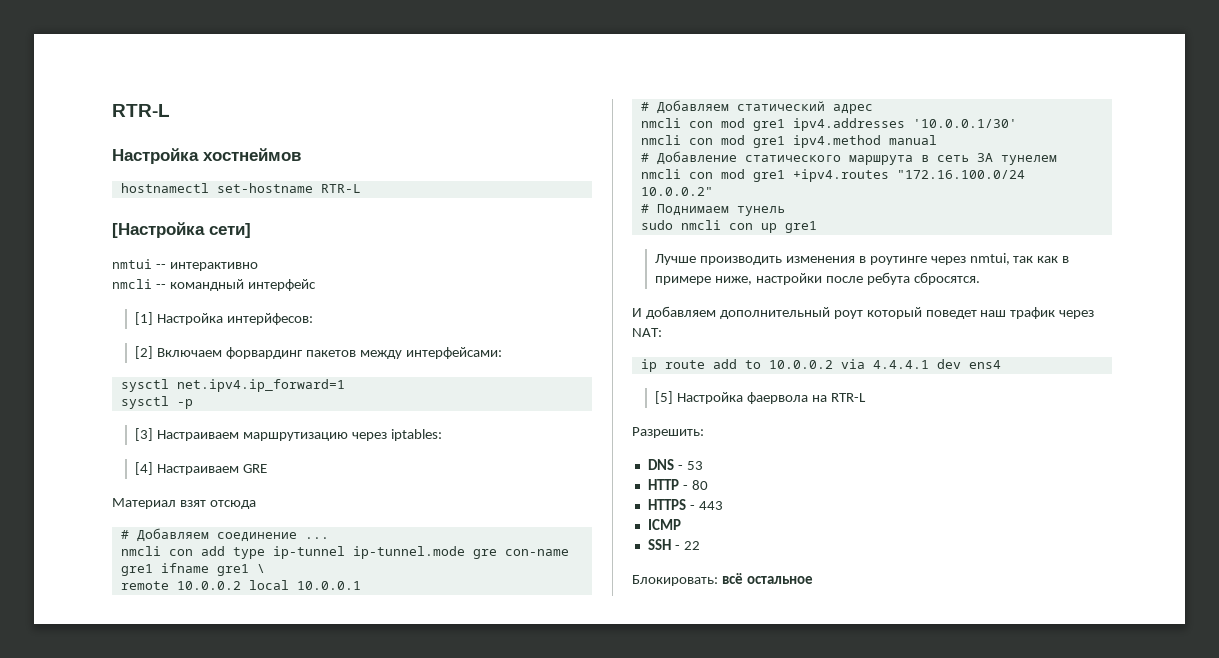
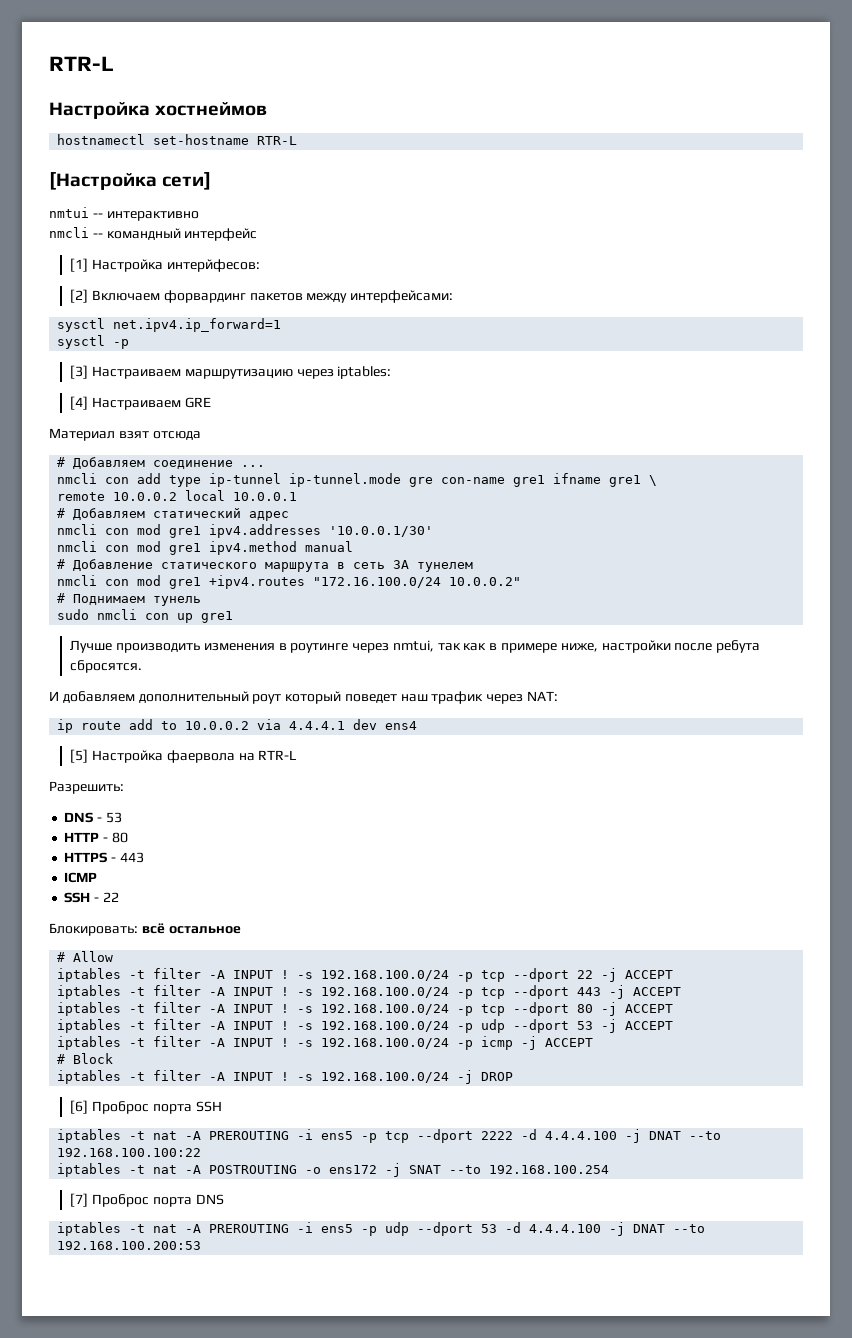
+ # Allow
+ iptables -t filter -A INPUT ! -s 192.168.100.0/24 -p tcp --dport 22 -j ACCEPT
+ iptables -t filter -A INPUT ! -s 192.168.100.0/24 -p tcp --dport 443 -j ACCEPT
+ iptables -t filter -A INPUT ! -s 192.168.100.0/24 -p tcp --dport 80 -j ACCEPT
+ iptables -t filter -A INPUT ! -s 192.168.100.0/24 -p udp --dport 53 -j ACCEPT
+ iptables -t filter -A INPUT ! -s 192.168.100.0/24 -p icmp -j ACCEPT
+ # Block
+ iptables -t filter -A INPUT ! -s 192.168.100.0/24 -j DROP
+ [6] Проброс порта SSH
+ iptables -t nat -A PREROUTING -i ens5 -p tcp --dport 2222 -d 4.4.4.100 -j DNAT --to 192.168.100.100:22
+ iptables -t nat -A POSTROUTING -o ens172 -j SNAT --to 192.168.100.254
+ [7] Проброс порта DNS
+ iptables -t nat -A PREROUTING -i ens5 -p udp --dport 53 -d 4.4.4.100 -j DNAT --to 192.168.100.200:53

